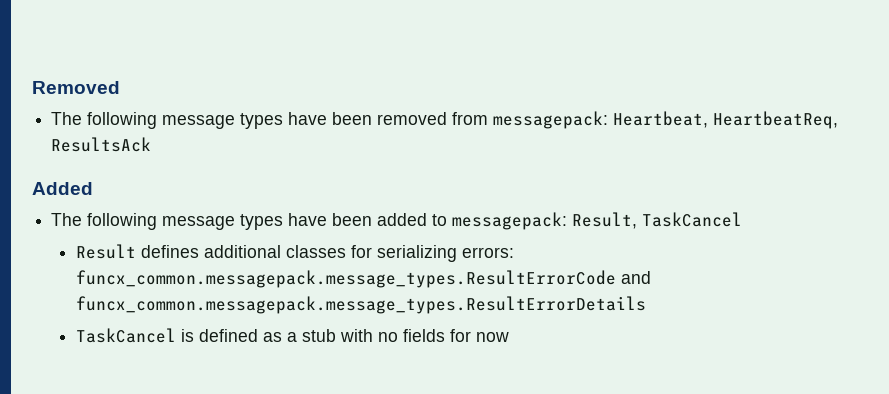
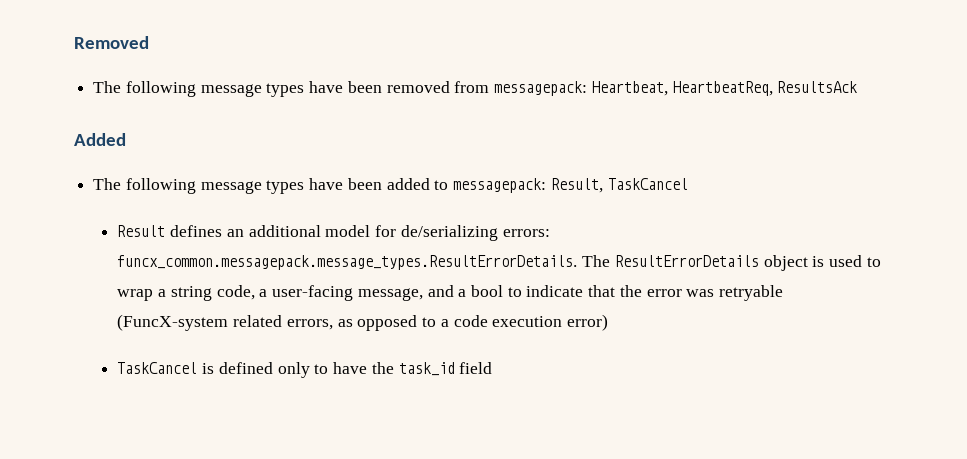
- Result defines additional classes for serializing errors: funcx_common.messagepack.message_types.ResultErrorCode and funcx_common.messagepack.message_types.ResultErrorDetails
- TaskCancel is defined as a stub with no fields for now
+ Result defines an additional model for de/serializing errors: funcx_common.messagepack.message_types.ResultErrorDetails. The ResultErrorDetails object is used to wrap a string code, a user-facing message, and a bool to indicate that the error was retryable (FuncX-system related errors, as opposed to a code execution error)
+ TaskCancel is defined only to have the task_id field

